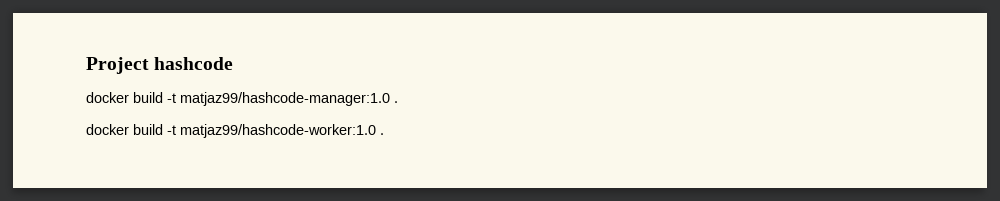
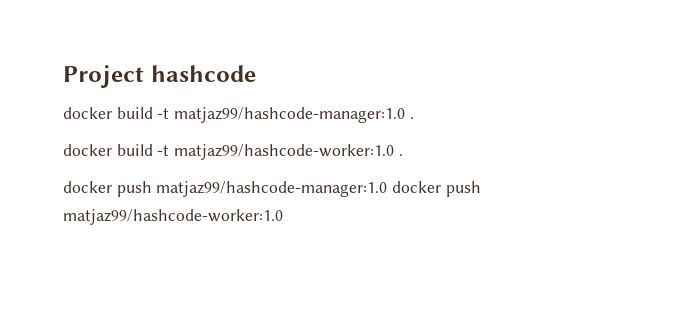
+ docker push matjaz99/hashcode-manager:1.0 docker push matjaz99/hashcode-worker:1.0

